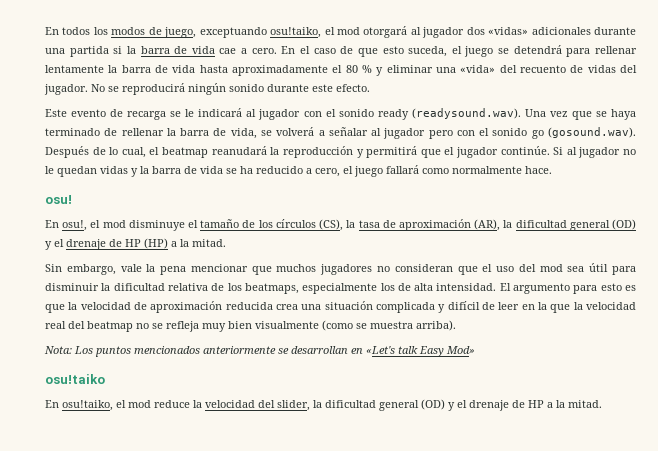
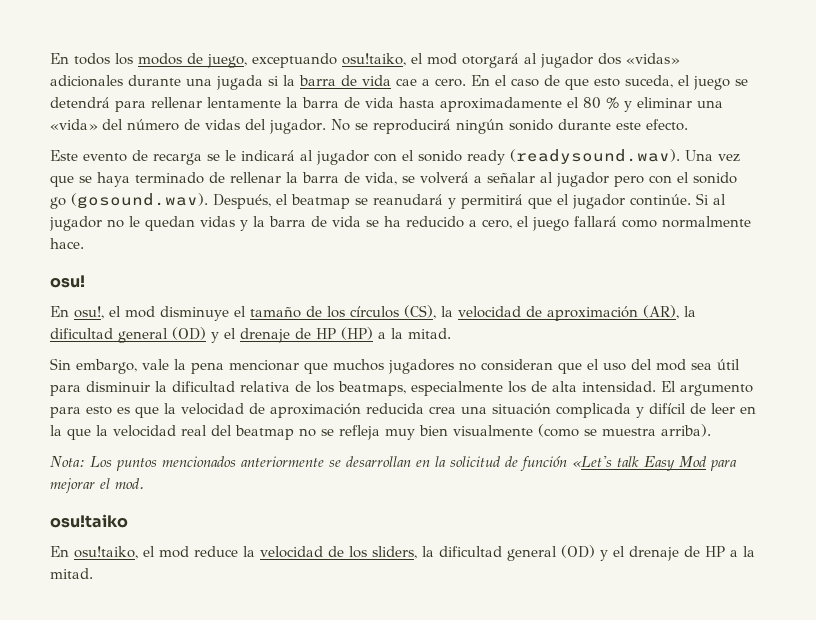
- En todos los modos de juego, exceptuando osu!taiko, el mod otorgará al jugador dos «vidas» adicionales durante una partida si la barra de vida cae a cero.
+ En todos los modos de juego, exceptuando osu!taiko, el mod otorgará al jugador dos «vidas» adicionales durante una jugada si la barra de vida cae a cero.
- En el caso de que esto suceda, el juego se detendrá para rellenar lentamente la barra de vida hasta aproximadamente el 80 % y eliminar una «vida» del recuento de vidas del jugador.
+ En el caso de que esto suceda, el juego se detendrá para rellenar lentamente la barra de vida hasta aproximadamente el 80 % y eliminar una «vida» del número de vidas del jugador.
- Este evento de recarga se le indicará al jugador con el sonido ready (readysound.wav). Una vez que se haya terminado de rellenar la barra de vida, se volverá a señalar al jugador pero con el sonido go (gosound.wav). Después de lo cual, el beatmap reanudará la reproducción y permitirá que el jugador continúe.
+ Este evento de recarga se le indicará al jugador con el sonido ready (readysound.wav). Una vez que se haya terminado de rellenar la barra de vida, se volverá a señalar al jugador pero con el sonido go (gosound.wav). Después, el beatmap se reanudará y permitirá que el jugador continúe.
- En osu!, el mod disminuye el tamaño de los círculos (CS), la tasa de aproximación (AR), la dificultad general (OD) y el drenaje de HP (HP) a la mitad.
+ En osu!, el mod disminuye el tamaño de los círculos (CS), la velocidad de aproximación (AR), la dificultad general (OD) y el drenaje de HP (HP) a la mitad.
- Nota: Los puntos mencionados anteriormente se desarrollan en «Let's talk Easy Mod»
+ Nota: Los puntos mencionados anteriormente se desarrollan en la solicitud de función «Let's talk Easy Mod para mejorar el mod.
- En osu!taiko, el mod reduce la velocidad del slider, la dificultad general (OD) y el drenaje de HP a la mitad.
+ En osu!taiko, el mod reduce la velocidad de los sliders, la dificultad general (OD) y el drenaje de HP a la mitad.

